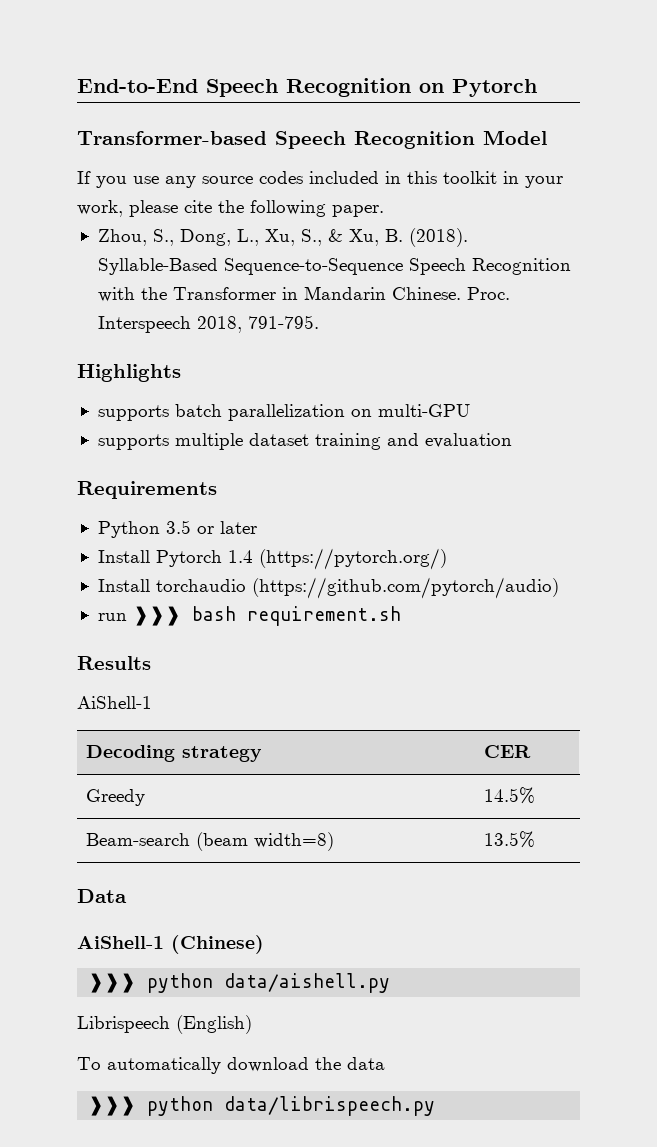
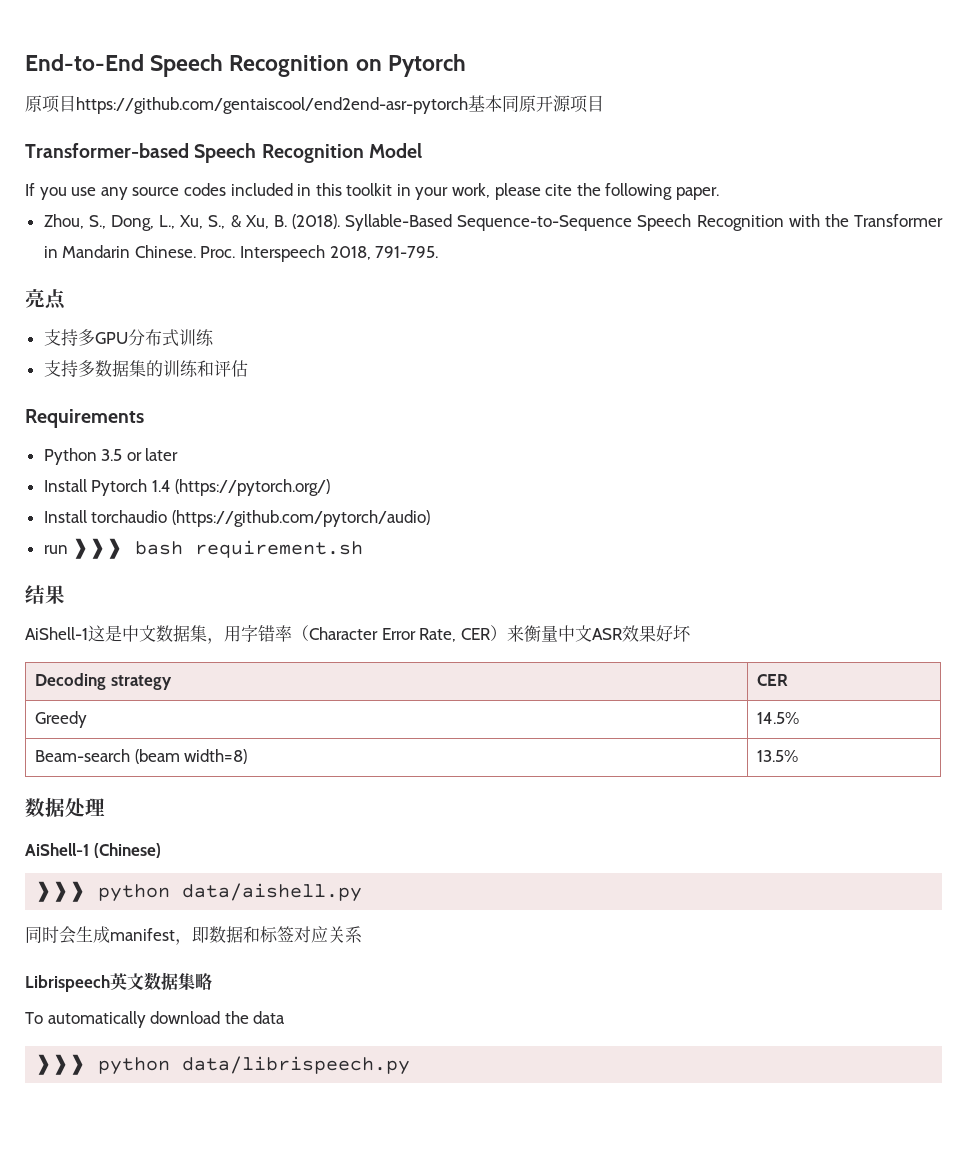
+ 原项目https://github.com/gentaiscool/end2end-asr-pytorch基本同原开源项目
- Highlights
- supports batch parallelization on multi-GPU
- supports multiple dataset training and evaluation
+ 亮点
+ 支持多GPU分布式训练
+ 支持多数据集的训练和评估
- Results
- AiShell-1
+ 结果
+ AiShell-1这是中文数据集，用字错率（Character Error Rate, CER）来衡量中文ASR效果好坏
- Data
+ 数据处理
- Librispeech (English)
+ 同时会生成manifest，即数据和标签对应关系
+ Librispeech英文数据集略

